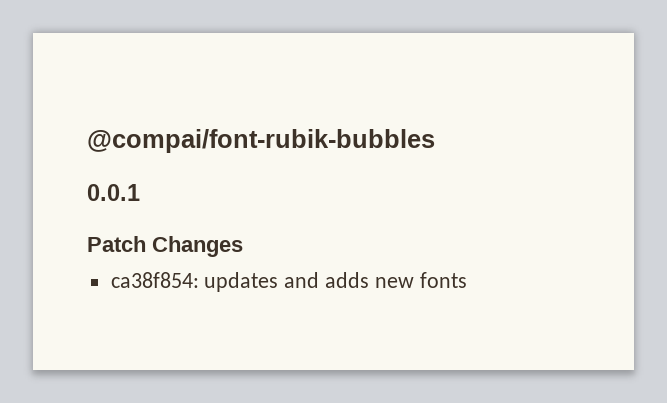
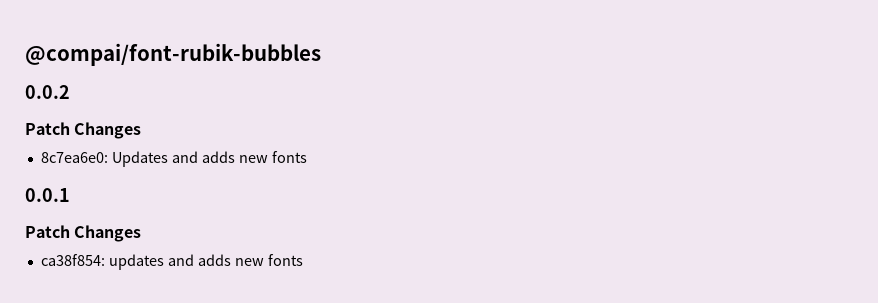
+ 0.0.2
+ Patch Changes
+ 8c7ea6e0: Updates and adds new fonts

